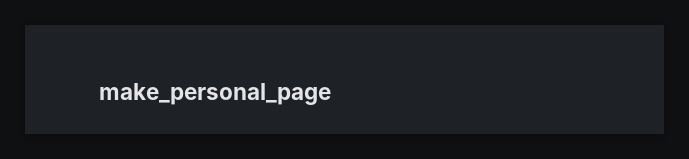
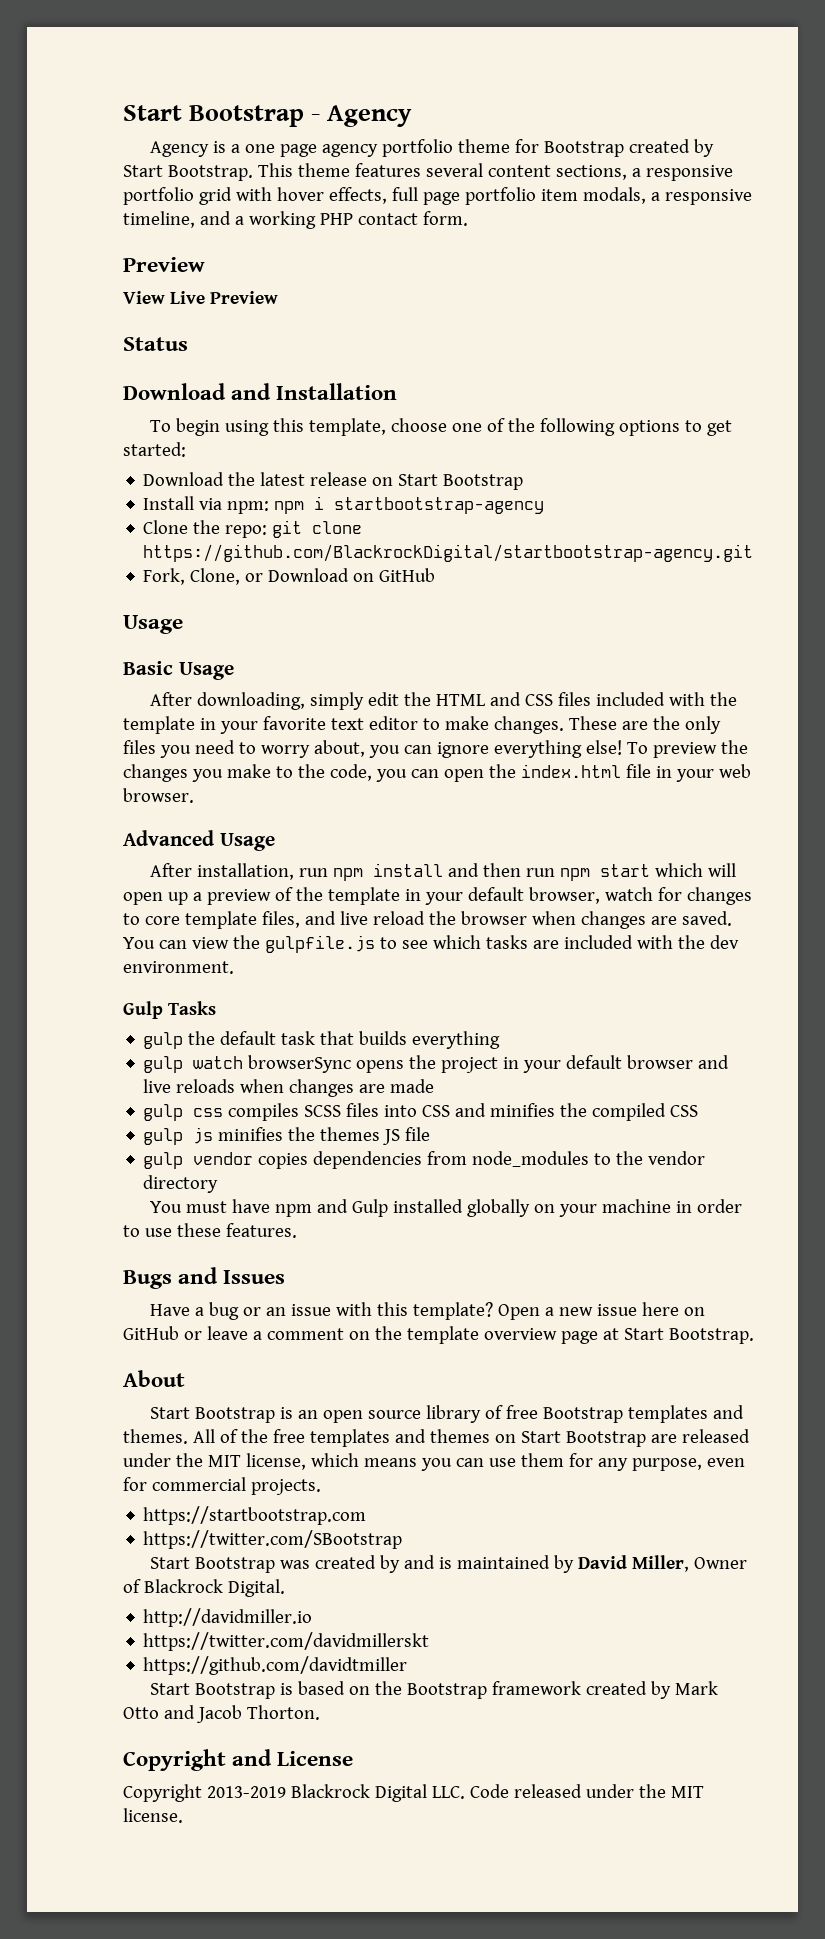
- make_personal_page
+ Start Bootstrap - Agency
+ Agency is a one page agency portfolio theme for Bootstrap created by Start Bootstrap. This theme features several content sections, a responsive portfolio grid with hover effects, full page portfolio item modals, a responsive timeline, and a working PHP contact form.
+ Preview
+ View Live Preview
+ Status
+ Download and Installation
+ To begin using this template, choose one of the following options to get started:
+ Download the latest release on Start Bootstrap
+ Install via npm: npm i startbootstrap-agency
+ Clone the repo: git clone https://github.com/BlackrockDigital/startbootstrap-agency.git
+ Fork, Clone, or Download on GitHub
+ Usage
+ Basic Usage
+ After downloading, simply edit the HTML and CSS files included with the template in your favorite text editor to make changes. These are the only files you need to worry about, you can ignore everything else! To preview the changes you make to the code, you can open the index.html file in your web browser.
+ Advanced Usage
+ After installation, run npm install and then run npm start which will open up a preview of the template in your default browser, watch for changes to core template files, and live reload the browser when changes are saved. You can view the gulpfile.js to see which tasks are included with the dev environment.
+ Gulp Tasks
+ gulp the default task that builds everything
+ gulp watch browserSync opens the project in your default browser and live reloads when changes are made
+ gulp css compiles SCSS files into CSS and minifies the compiled CSS
+ gulp js minifies the themes JS file
+ gulp vendor copies dependencies from node_modules to the vendor directory
+ You must have npm and Gulp installed globally on your machine in order to use these features.
+ Bugs and Issues
+ Have a bug or an issue with this template? Open a new issue here on GitHub or leave a comment on the template overview page at Start Bootstrap.
+ About
+ Start Bootstrap is an open source library of free Bootstrap templates and themes. All of the free templates and themes on Start Bootstrap are released under the MIT license, which means you can use them for any purpose, even for commercial projects.
+ https://startbootstrap.com
+ https://twitter.com/SBootstrap
+ Start Bootstrap was created by and is maintained by David Miller, Owner of Blackrock Digital.
+ http://davidmiller.io
+ https://twitter.com/davidmillerskt
+ https://github.com/davidtmiller
+ Start Bootstrap is based on the Bootstrap framework created by Mark Otto and Jacob Thorton.
+ Copyright and License
+ Copyright 2013-2019 Blackrock Digital LLC. Code released under the MIT license.

